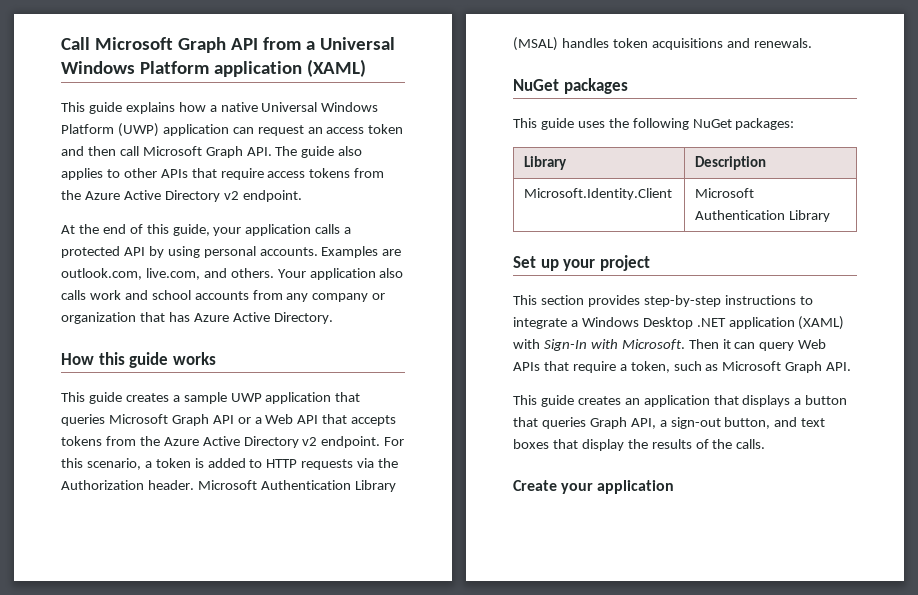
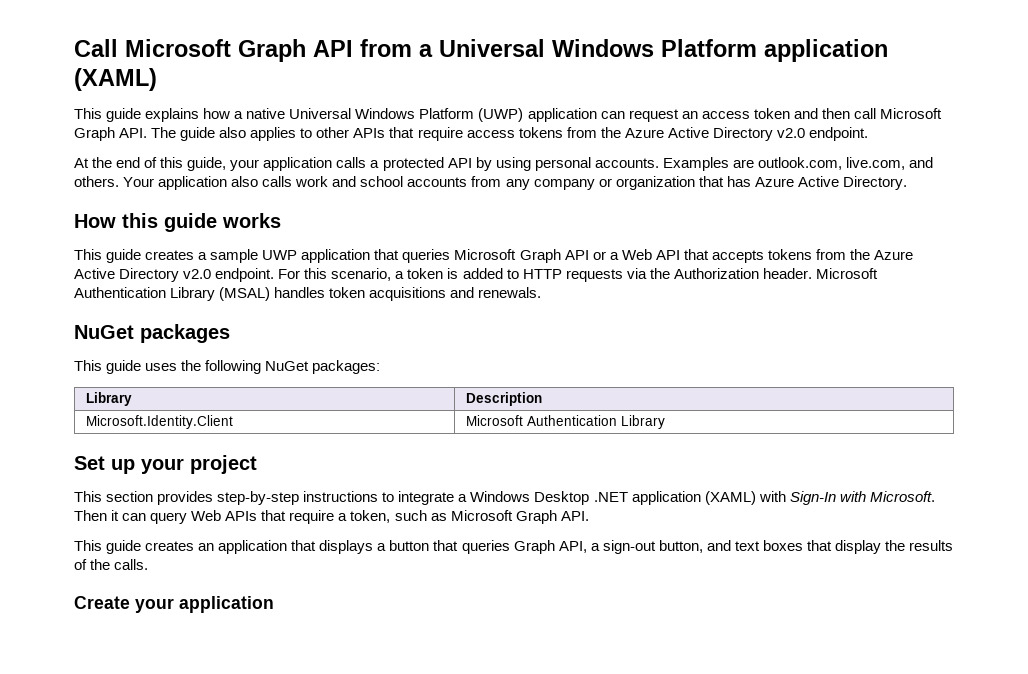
- This guide explains how a native Universal Windows Platform (UWP) application can request an access token and then call Microsoft Graph API. The guide also applies to other APIs that require access tokens from the Azure Active Directory v2 endpoint.
+ This guide explains how a native Universal Windows Platform (UWP) application can request an access token and then call Microsoft Graph API. The guide also applies to other APIs that require access tokens from the Azure Active Directory v2.0 endpoint.
- This guide creates a sample UWP application that queries Microsoft Graph API or a Web API that accepts tokens from the Azure Active Directory v2 endpoint.
+ This guide creates a sample UWP application that queries Microsoft Graph API or a Web API that accepts tokens from the Azure Active Directory v2.0 endpoint.

